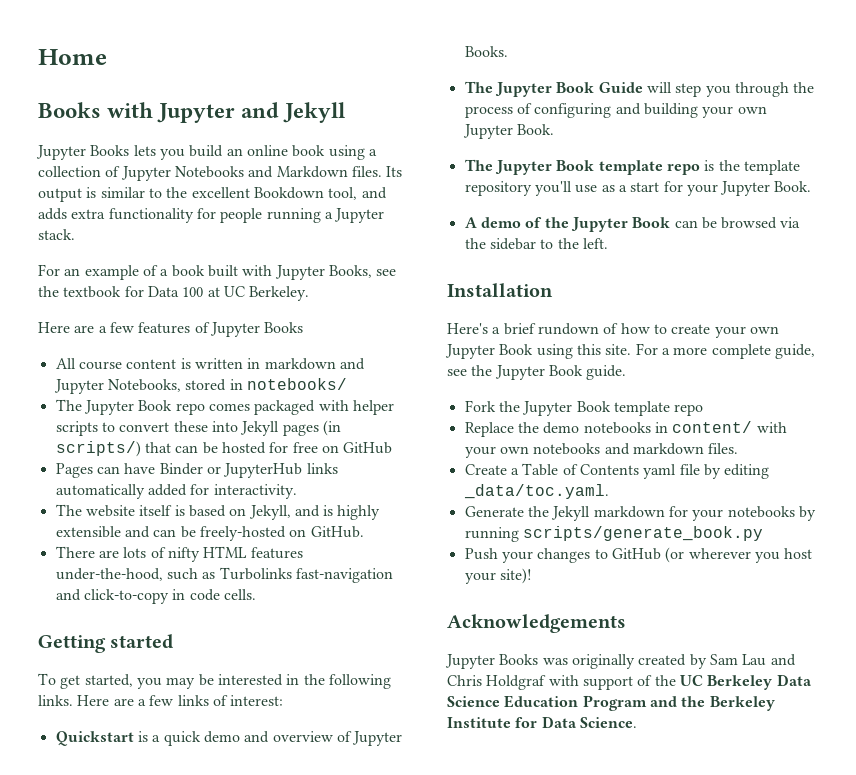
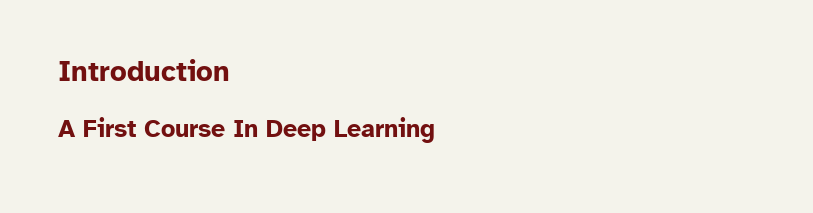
- Home
- Books with Jupyter and Jekyll
- Jupyter Books lets you build an online book using a collection of Jupyter Notebooks and Markdown files. Its output is similar to the excellent Bookdown tool, and adds extra functionality for people running a Jupyter stack.
- For an example of a book built with Jupyter Books, see the textbook for Data 100 at UC Berkeley.
- Here are a few features of Jupyter Books
- All course content is written in markdown and Jupyter Notebooks, stored in notebooks/
- The Jupyter Book repo comes packaged with helper scripts to convert these into Jekyll pages (in scripts/) that can be hosted for free on GitHub
- Pages can have Binder or JupyterHub links automatically added for interactivity.
- The website itself is based on Jekyll, and is highly extensible and can be freely-hosted on GitHub.
- There are lots of nifty HTML features under-the-hood, such as Turbolinks fast-navigation and click-to-copy in code cells.
- Getting started
- To get started, you may be interested in the following links. Here are a few links of interest:
- Quickstart is a quick demo and overview of Jupyter Books.
- The Jupyter Book Guide will step you through the process of configuring and building your own Jupyter Book.
- The Jupyter Book template repo is the template repository you'll use as a start for your Jupyter Book.
- A demo of the Jupyter Book can be browsed via the sidebar to the left.
- Installation
- Here's a brief rundown of how to create your own Jupyter Book using this site. For a more complete guide, see the Jupyter Book guide.
- Fork the Jupyter Book template repo
- Replace the demo notebooks in content/ with your own notebooks and markdown files.
- Create a Table of Contents yaml file by editing _data/toc.yaml.
- Generate the Jekyll markdown for your notebooks by running scripts/generate_book.py
- Push your changes to GitHub (or wherever you host your site)!
- Acknowledgements
- Jupyter Books was originally created by Sam Lau and Chris Holdgraf with support of the UC Berkeley Data Science Education Program and the Berkeley Institute for Data Science.
+ Introduction
+ A First Course In Deep Learning

